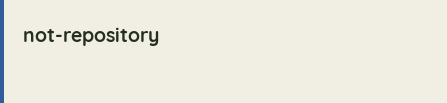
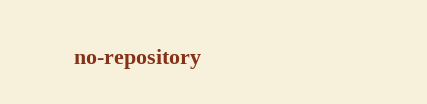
- not-repository
+ no-repository

